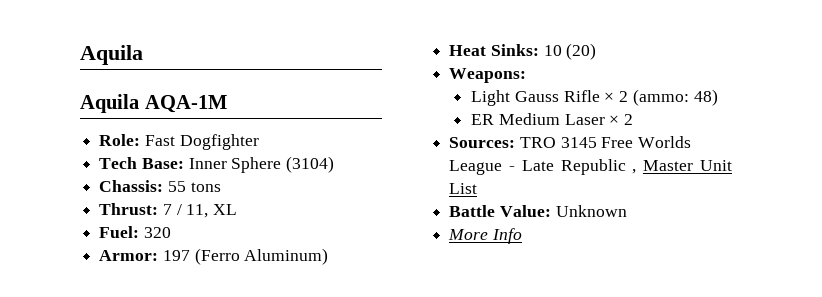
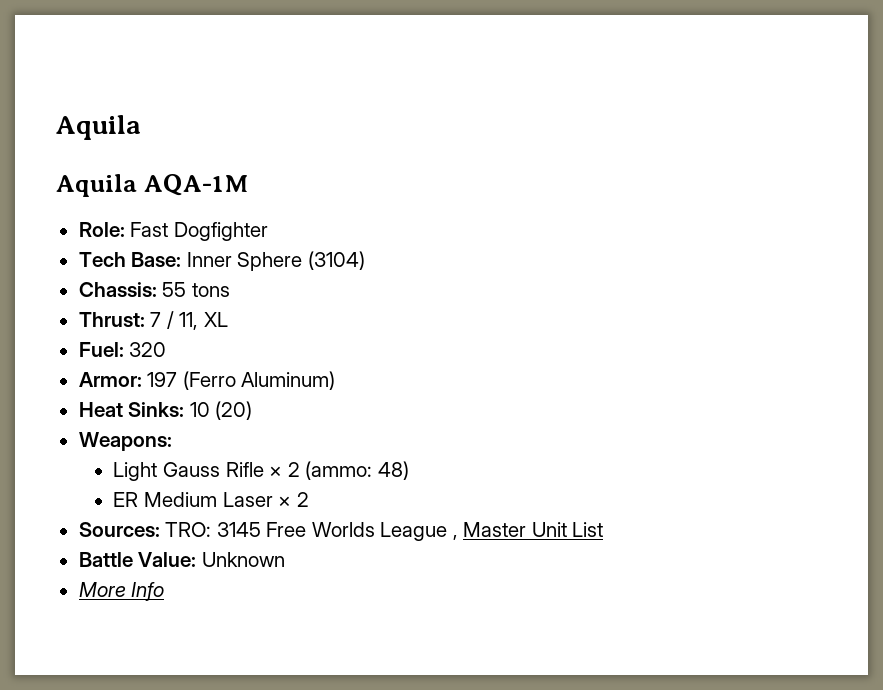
- Sources: TRO 3145 Free Worlds League - Late Republic , Master Unit List
+ Sources: TRO: 3145 Free Worlds League , Master Unit List

